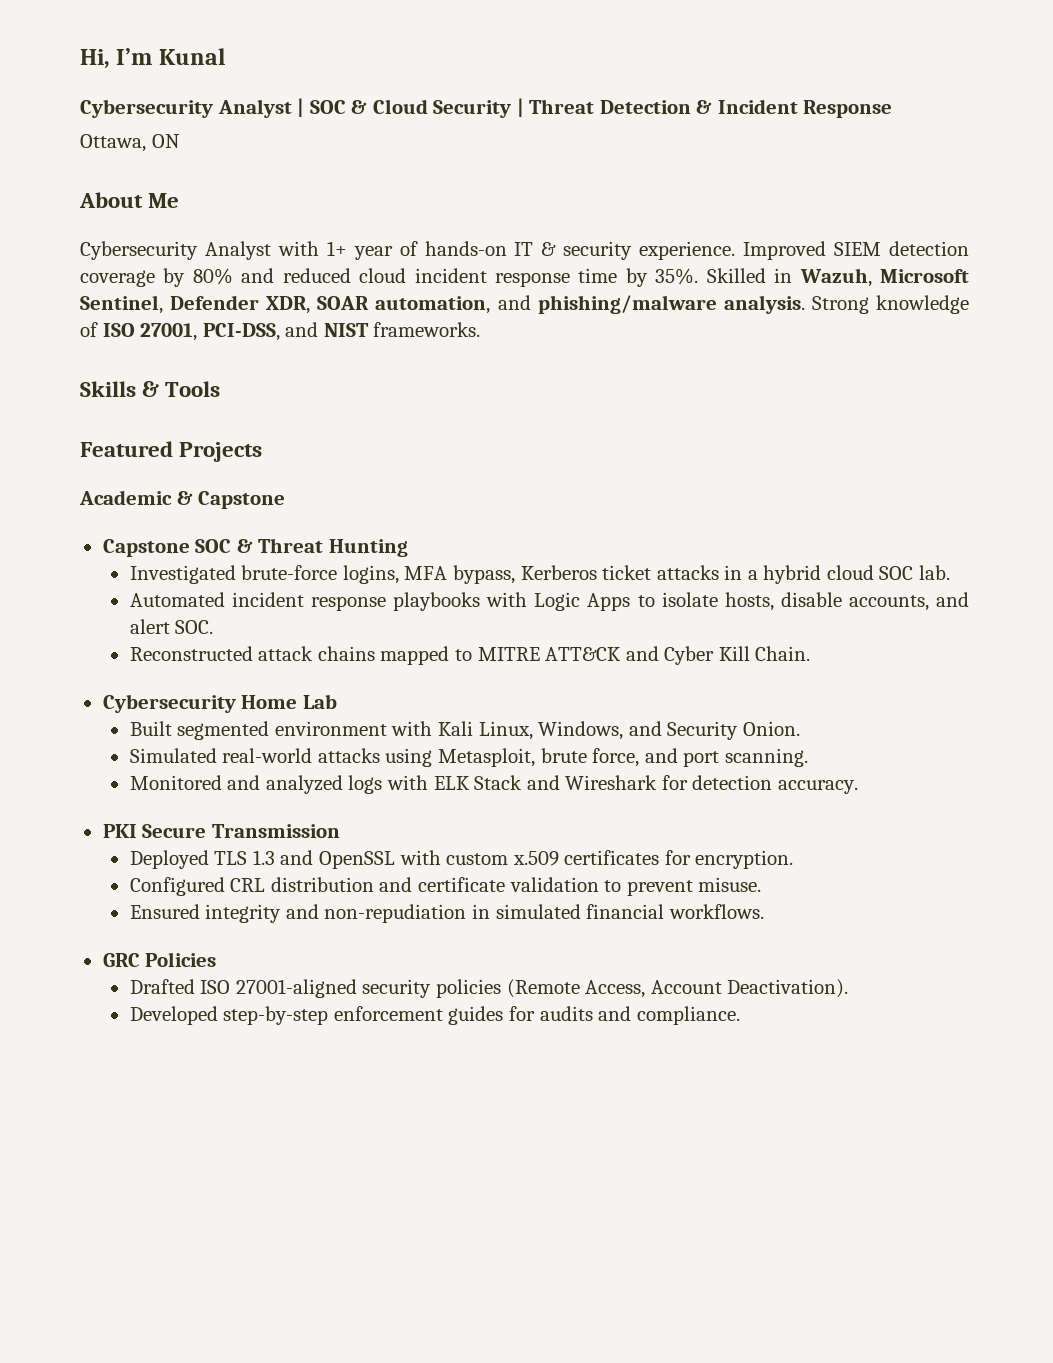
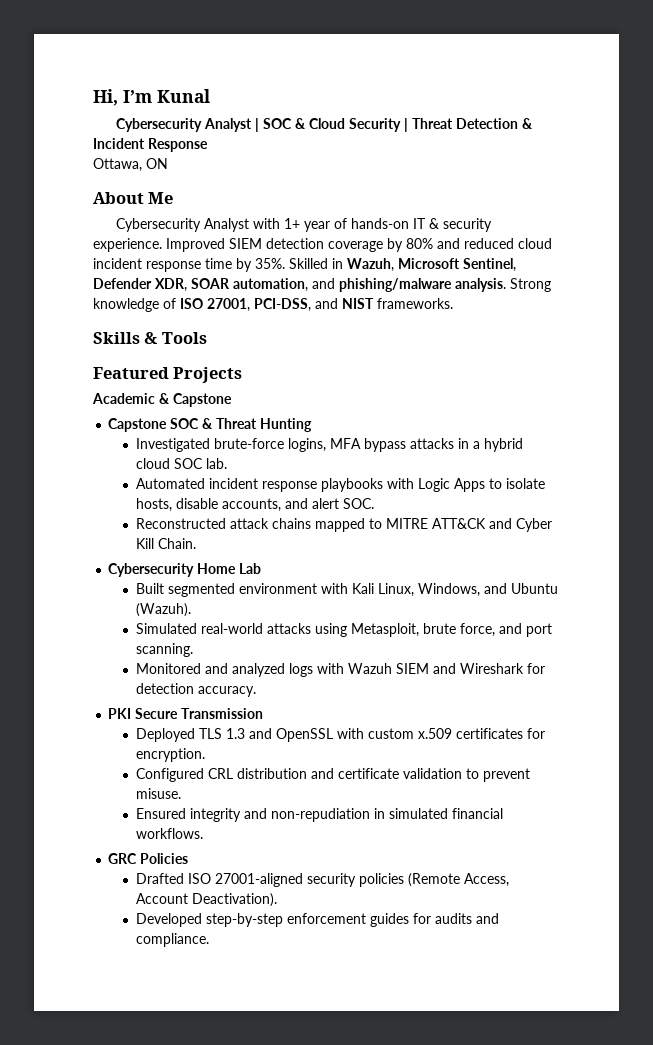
- Investigated brute-force logins, MFA bypass, Kerberos ticket attacks in a hybrid cloud SOC lab.
+ Investigated brute-force logins, MFA bypass attacks in a hybrid cloud SOC lab.
- Built segmented environment with Kali Linux, Windows, and Security Onion.
+ Built segmented environment with Kali Linux, Windows, and Ubuntu (Wazuh).
- Monitored and analyzed logs with ELK Stack and Wireshark for detection accuracy.
+ Monitored and analyzed logs with Wazuh SIEM and Wireshark for detection accuracy.

